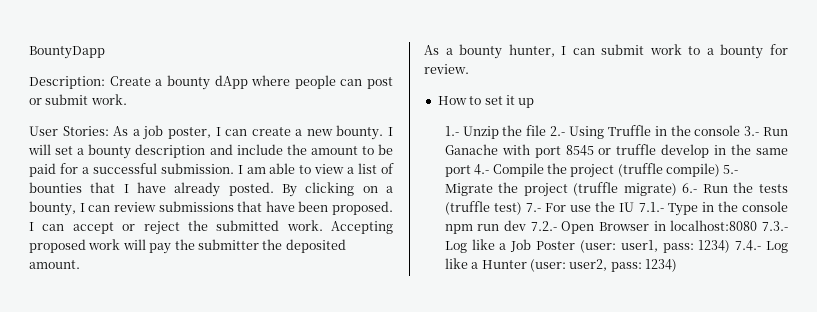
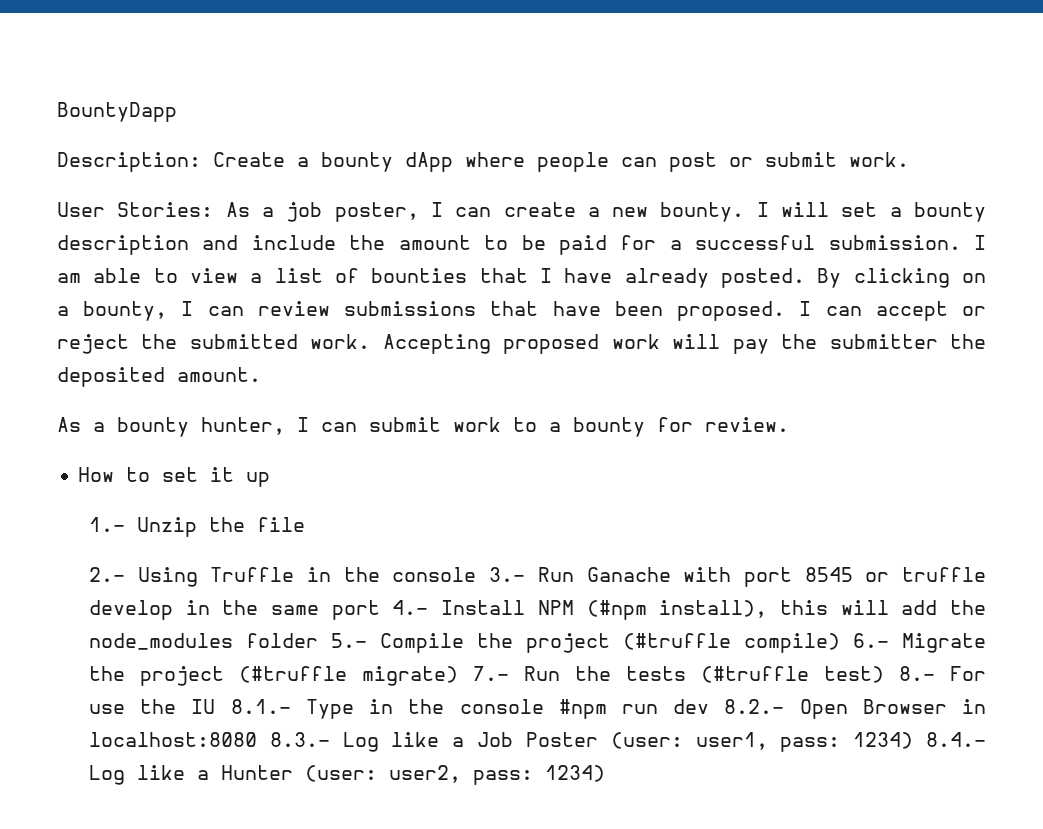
- 1.- Unzip the file 2.- Using Truffle in the console 3.- Run Ganache with port 8545 or truffle develop in the same port 4.- Compile the project (truffle compile) 5.- Migrate the project (truffle migrate) 6.- Run the tests (truffle test) 7.- For use the IU 7.1.- Type in the console npm run dev 7.2.- Open Browser in localhost:8080 7.3.- Log like a Job Poster (user: user1, pass: 1234) 7.4.- Log like a Hunter (user: user2, pass: 1234)
+ 1.- Unzip the file
+ 2.- Using Truffle in the console 3.- Run Ganache with port 8545 or truffle develop in the same port 4.- Install NPM (#npm install), this will add the node_modules folder 5.- Compile the project (#truffle compile) 6.- Migrate the project (#truffle migrate) 7.- Run the tests (#truffle test) 8.- For use the IU 8.1.- Type in the console #npm run dev 8.2.- Open Browser in localhost:8080 8.3.- Log like a Job Poster (user: user1, pass: 1234) 8.4.- Log like a Hunter (user: user2, pass: 1234)

